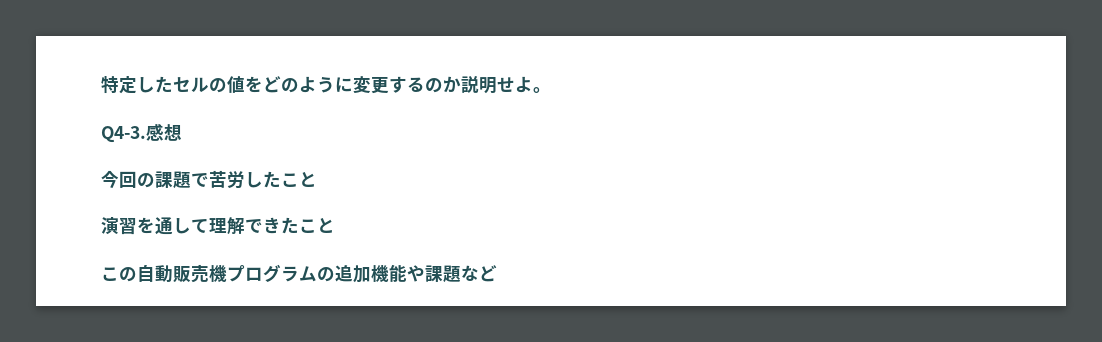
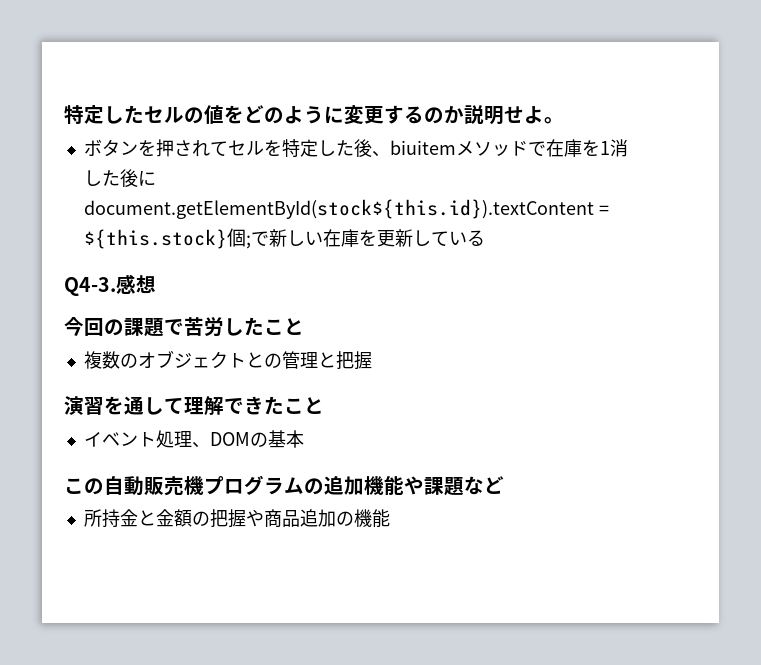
+ ボタンを押されてセルを特定した後、biuitemメソッドで在庫を1消した後にdocument.getElementById(stock${this.id}).textContent = ${this.stock}個;で新しい在庫を更新している
+ 複数のオブジェクトとの管理と把握
+ イベント処理、DOMの基本
+ 所持金と金額の把握や商品追加の機能

